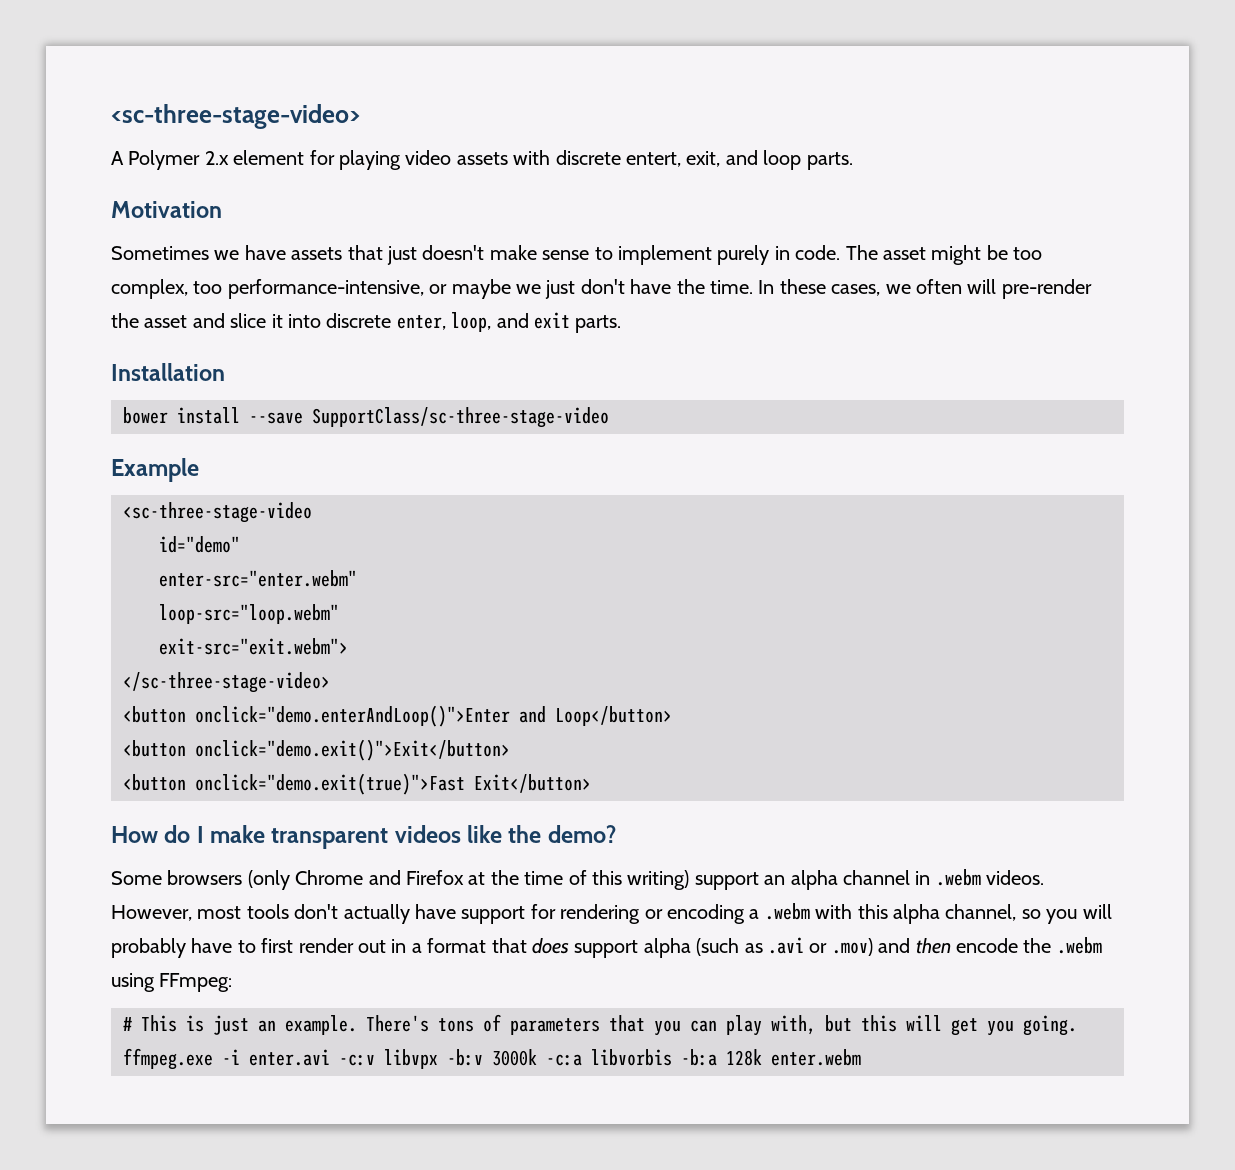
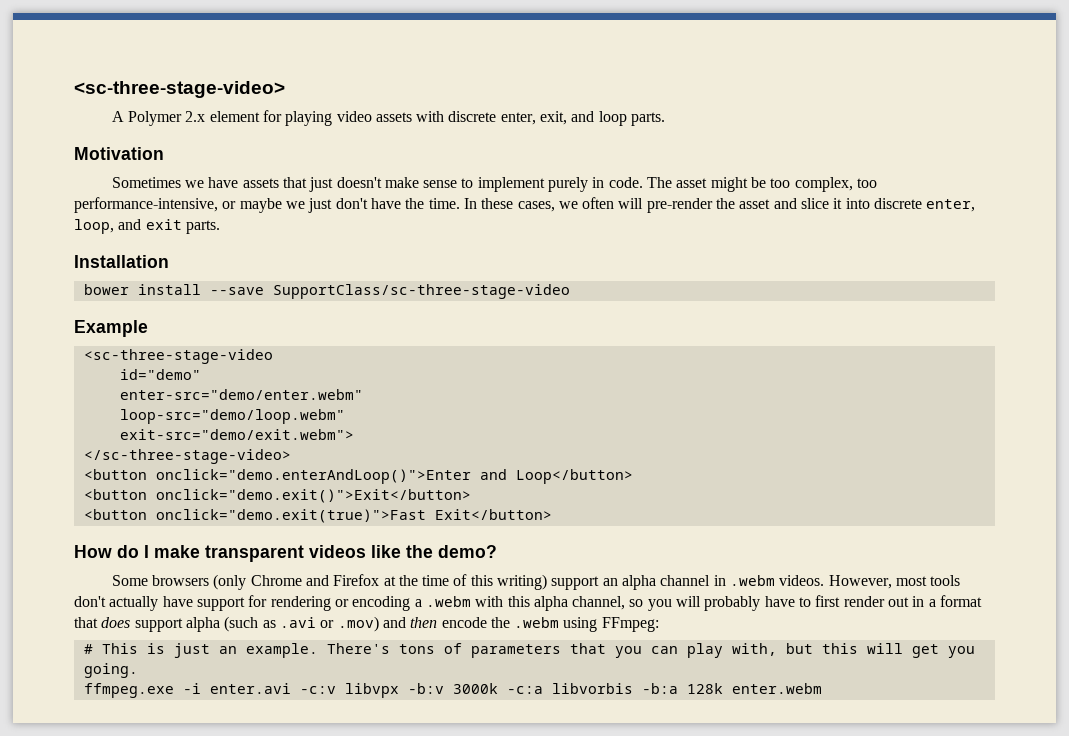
- A Polymer 2.x element for playing video assets with discrete entert, exit, and loop parts.
+ A Polymer 2.x element for playing video assets with discrete enter, exit, and loop parts.
- enter-src="enter.webm"
- loop-src="loop.webm"
- exit-src="exit.webm">
+ enter-src="demo/enter.webm"
+ loop-src="demo/loop.webm"
+ exit-src="demo/exit.webm">

